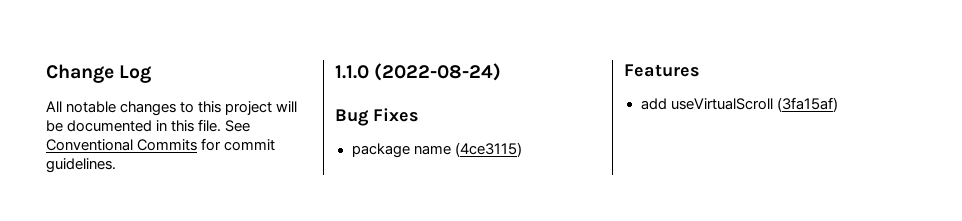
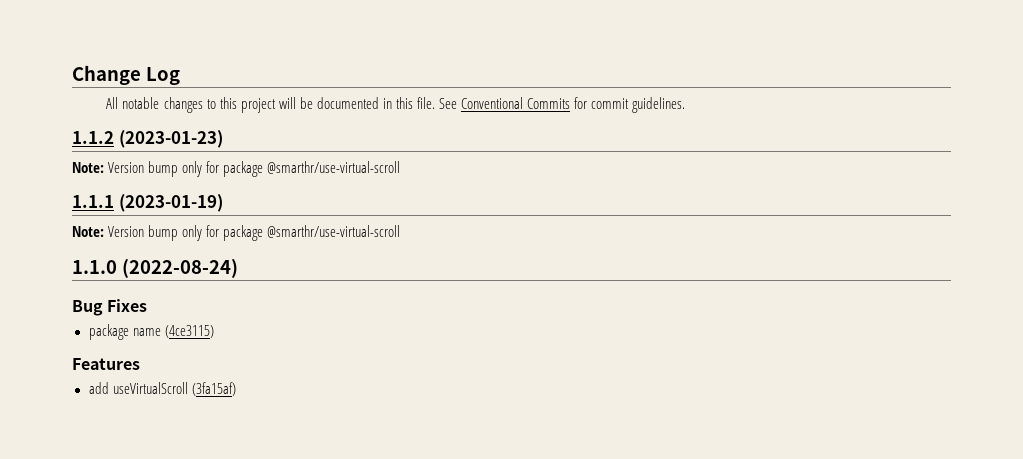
+ 1.1.2 (2023-01-23)
+ Note: Version bump only for package @smarthr/use-virtual-scroll
+ 1.1.1 (2023-01-19)
+ Note: Version bump only for package @smarthr/use-virtual-scroll

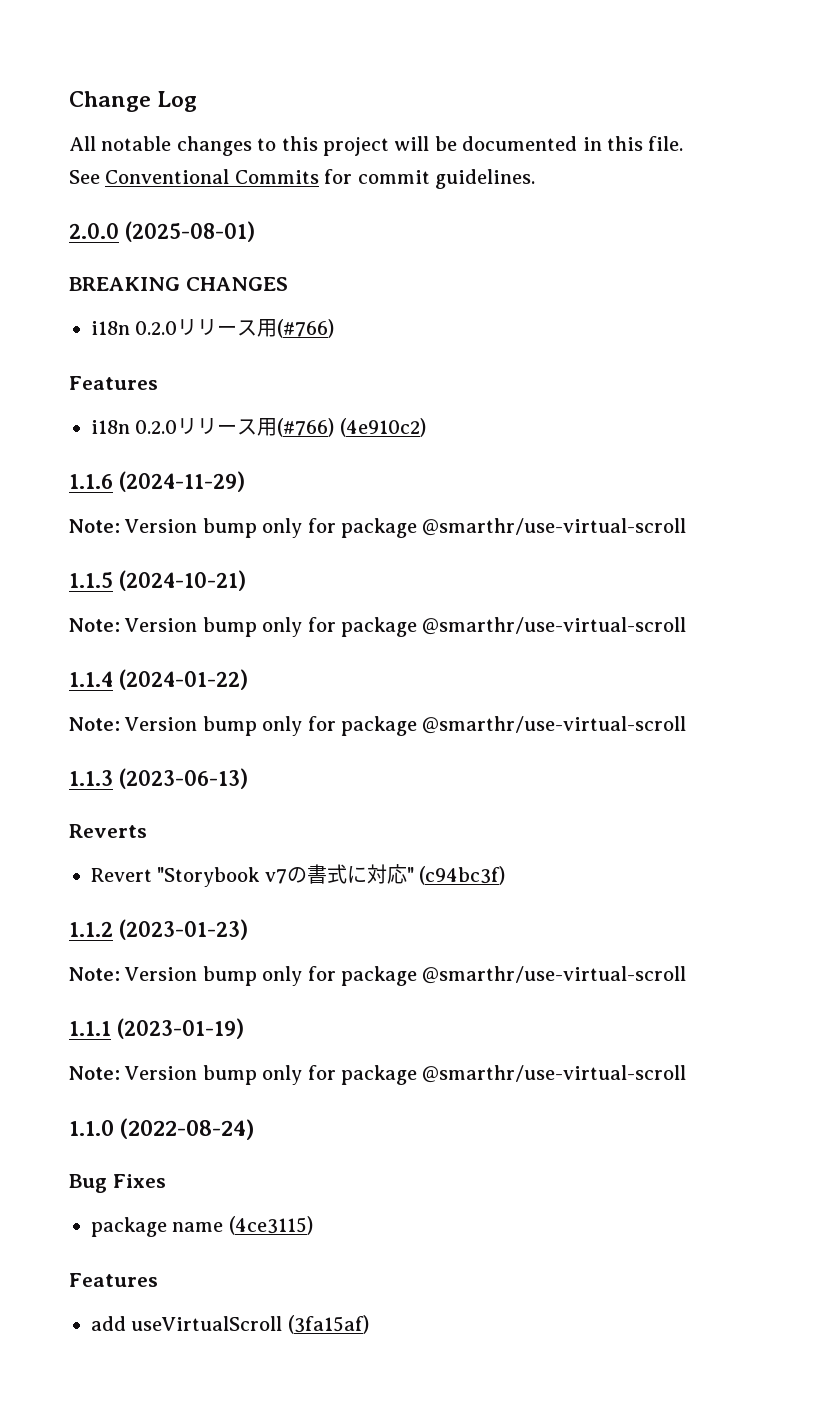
+ 2.0.0 (2025-08-01)
+ BREAKING CHANGES
+ i18n 0.2.0リリース用(#766)
+ Features
+ i18n 0.2.0リリース用(#766) (4e910c2)
+ 1.1.6 (2024-11-29)
+ Note: Version bump only for package @smarthr/use-virtual-scroll
+ 1.1.5 (2024-10-21)
+ Note: Version bump only for package @smarthr/use-virtual-scroll
+ 1.1.4 (2024-01-22)
+ Note: Version bump only for package @smarthr/use-virtual-scroll
+ 1.1.3 (2023-06-13)
+ Reverts
+ Revert "Storybook v7の書式に対応" (c94bc3f)

